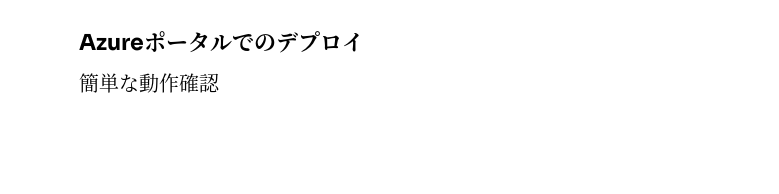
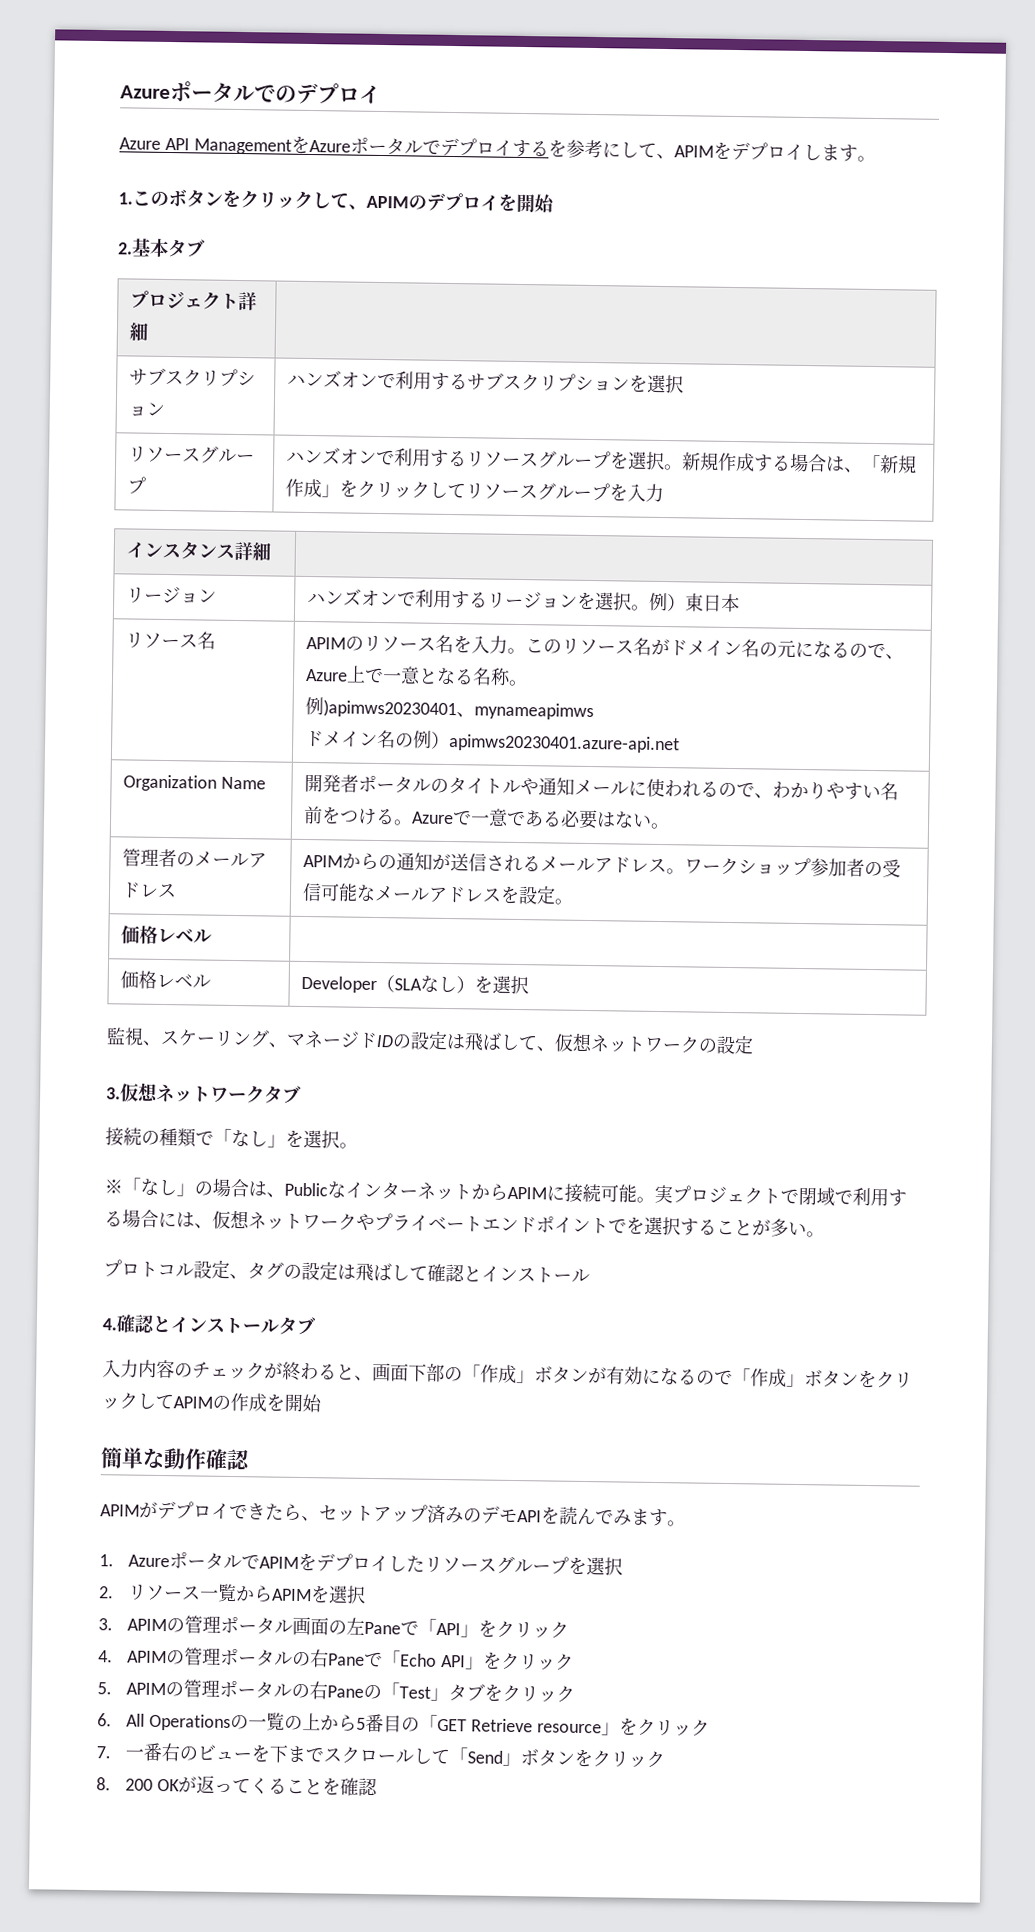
+ Azure API ManagementをAzureポータルでデプロイするを参考にして、APIMをデプロイします。
+ 1.このボタンをクリックして、APIMのデプロイを開始
+ 2.基本タブ
+ プロジェクト詳細 |
+ サブスクリプション | ハンズオンで利用するサブスクリプションを選択
+ リソースグループ | ハンズオンで利用するリソースグループを選択。新規作成する場合は、「新規作成」をクリックしてリソースグループを入力
+ インスタンス詳細 |
+ リージョン | ハンズオンで利用するリージョンを選択。例）東日本
+ リソース名 | APIMのリソース名を入力。このリソース名がドメイン名の元になるので、Azure上で一意となる名称。
+ 例)apimws20230401、mynameapimws
+ ドメイン名の例）apimws20230401.azure-api.net
+ Organization Name | 開発者ポータルのタイトルや通知メールに使われるので、わかりやすい名前をつける。Azureで一意である必要はない。
+ 管理者のメールアドレス | APIMからの通知が送信されるメールアドレス。ワークショップ参加者の受信可能なメールアドレスを設定。
+ 価格レベル |
+ 価格レベル | Developer（SLAなし）を選択
+ 監視、スケーリング、マネージドIDの設定は飛ばして、仮想ネットワークの設定
+ 3.仮想ネットワークタブ
+ 接続の種類で「なし」を選択。
+ ※「なし」の場合は、PublicなインターネットからAPIMに接続可能。実プロジェクトで閉域で利用する場合には、仮想ネットワークやプライベートエンドポイントでを選択することが多い。
+ プロトコル設定、タグの設定は飛ばして確認とインストール
+ 4.確認とインストールタブ
+ 入力内容のチェックが終わると、画面下部の「作成」ボタンが有効になるので「作成」ボタンをクリックしてAPIMの作成を開始
  簡単な動作確認
+ APIMがデプロイできたら、セットアップ済みのデモAPIを読んでみます。
+ 1. AzureポータルでAPIMをデプロイしたリソースグループを選択
+ 2.リソース一覧からAPIMを選択
+ 3. APIMの管理ポータル画面の左Paneで「API」をクリック
+ 4. APIMの管理ポータルの右Paneで「Echo API」をクリック
+ 5. APIMの管理ポータルの右Paneの「Test」タブをクリック
+ 6. All Operationsの一覧の上から5番目の「GET Retrieve resource」をクリック
+ 7.一番右のビューを下までスクロールして「Send」ボタンをクリック
+ 8. 200 OKが返ってくることを確認

